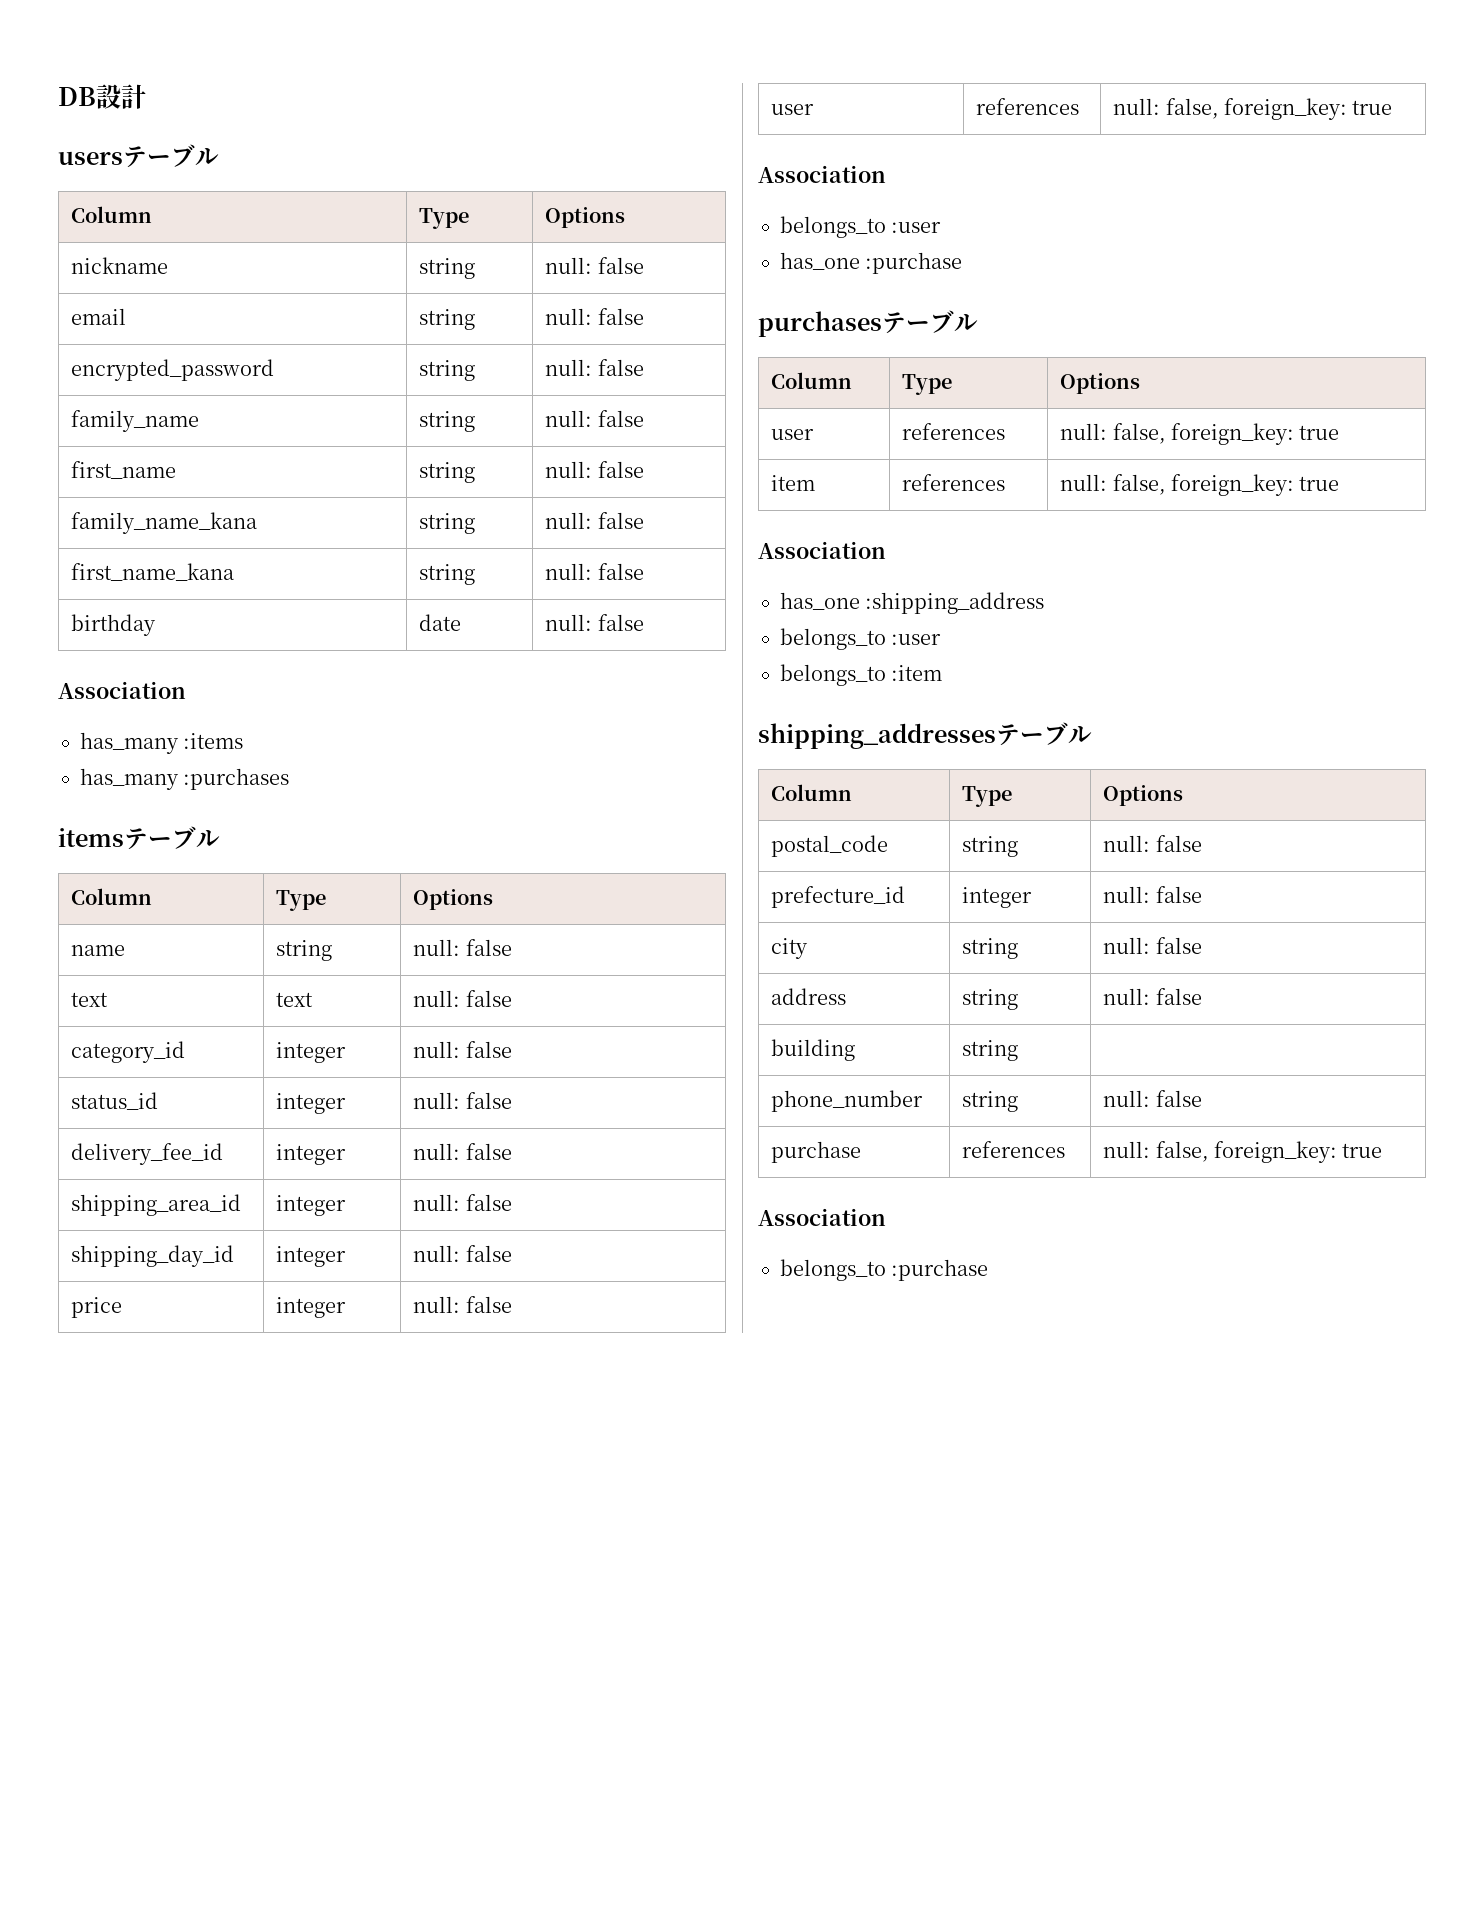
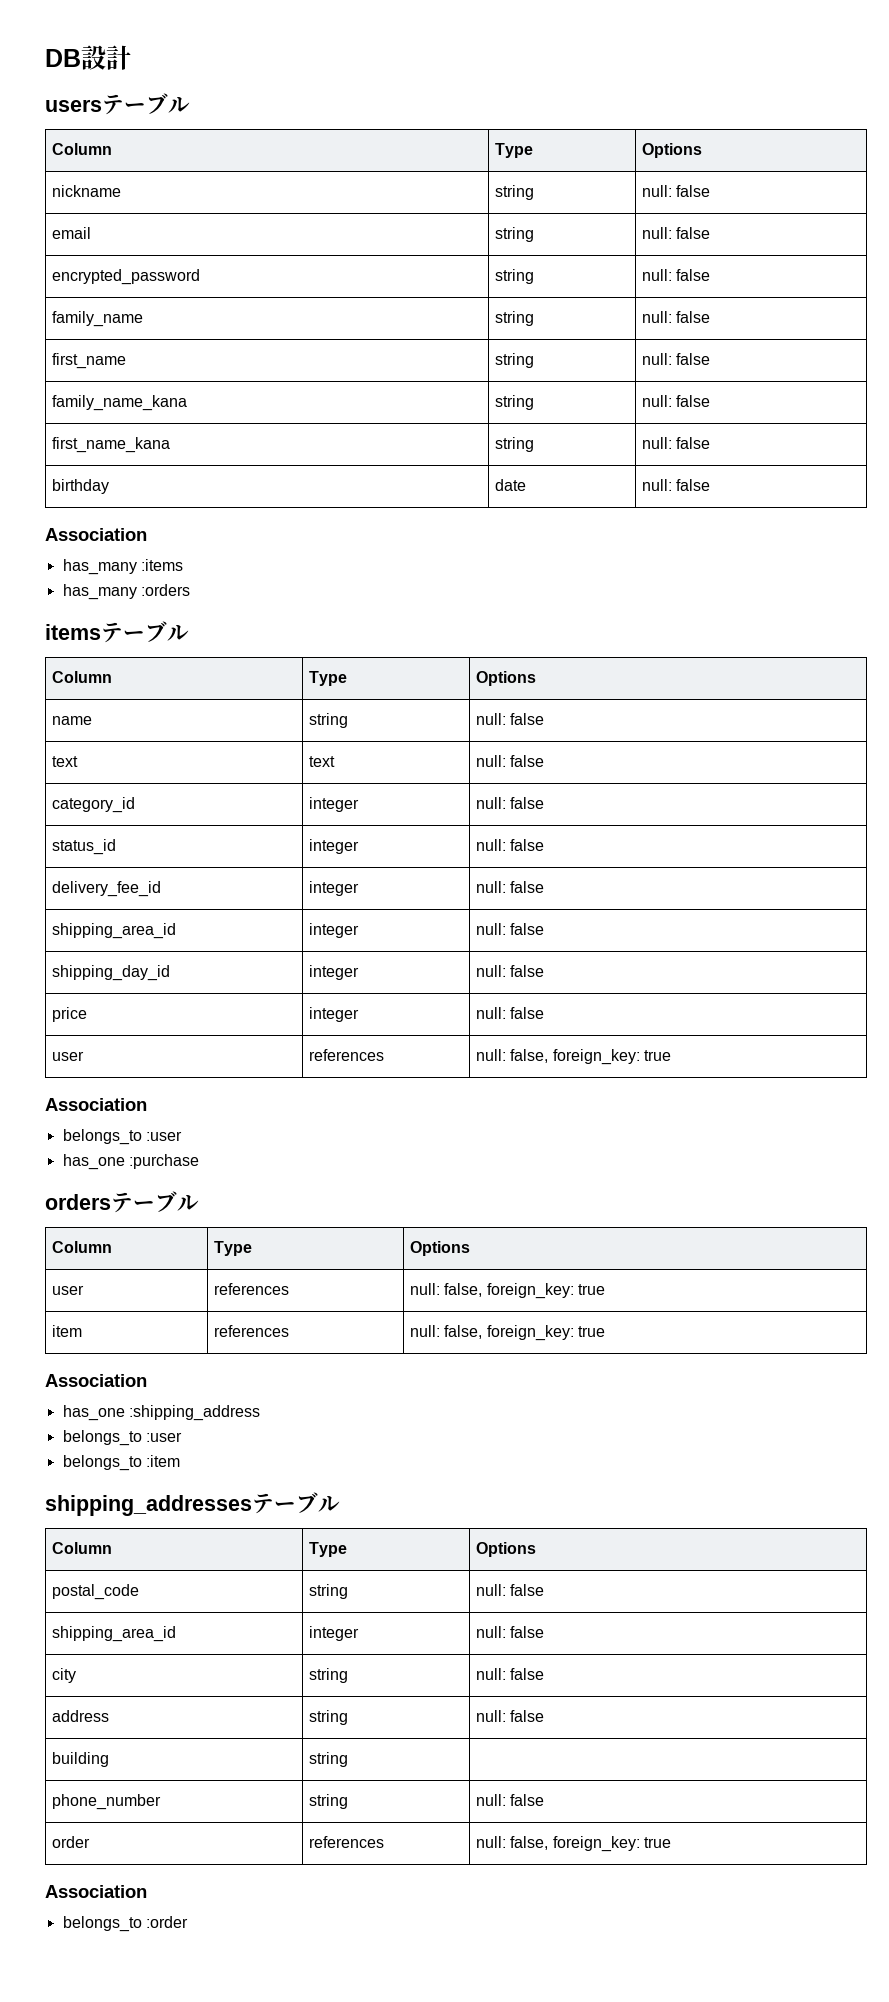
- has_many :purchases
+ has_many :orders
- purchasesテーブル
+ ordersテーブル
  postal_code | string | null: false
- prefecture_id | integer | null: false
+ shipping_area_id | integer | null: false
- purchase | references | null: false, foreign_key: true
+ order | references | null: false, foreign_key: true
  Association
- belongs_to :purchase
+ belongs_to :order

